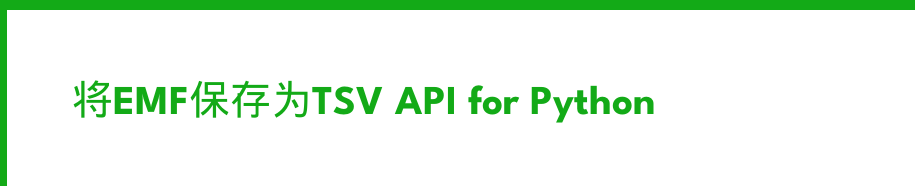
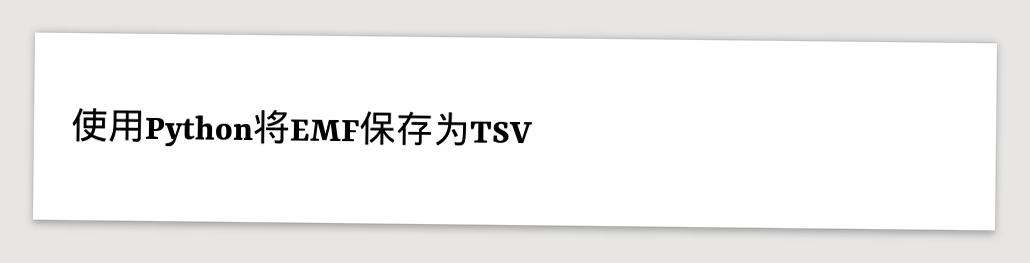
- 将EMF保存为TSV API for Python
+ 使用Python将EMF保存为TSV

